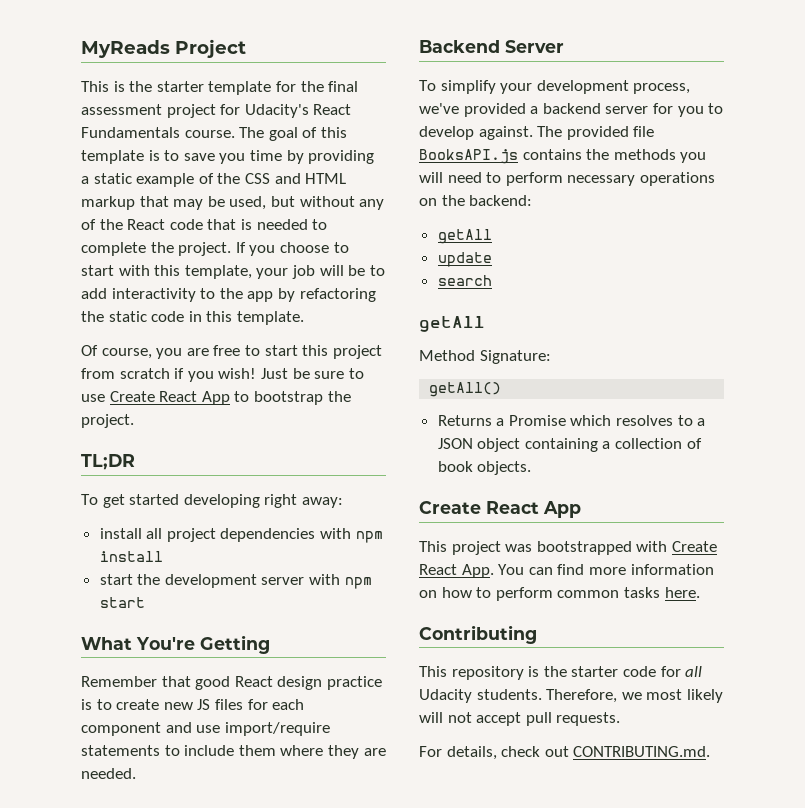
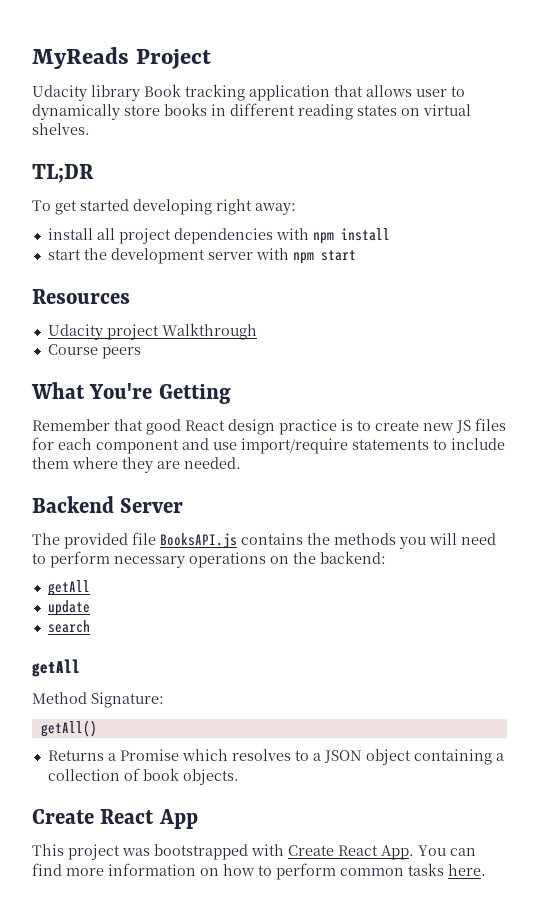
- This is the starter template for the final assessment project for Udacity's React Fundamentals course. The goal of this template is to save you time by providing a static example of the CSS and HTML markup that may be used, but without any of the React code that is needed to complete the project. If you choose to start with this template, your job will be to add interactivity to the app by refactoring the static code in this template.
- Of course, you are free to start this project from scratch if you wish! Just be sure to use Create React App to bootstrap the project.
+ Udacity library Book tracking application that allows user to dynamically store books in different reading states on virtual shelves.
+ Resources
+ Udacity project Walkthrough
+ Course peers
- To simplify your development process, we've provided a backend server for you to develop against.
- Contributing
- This repository is the starter code for all Udacity students. Therefore, we most likely will not accept pull requests.
- For details, check out CONTRIBUTING.md.

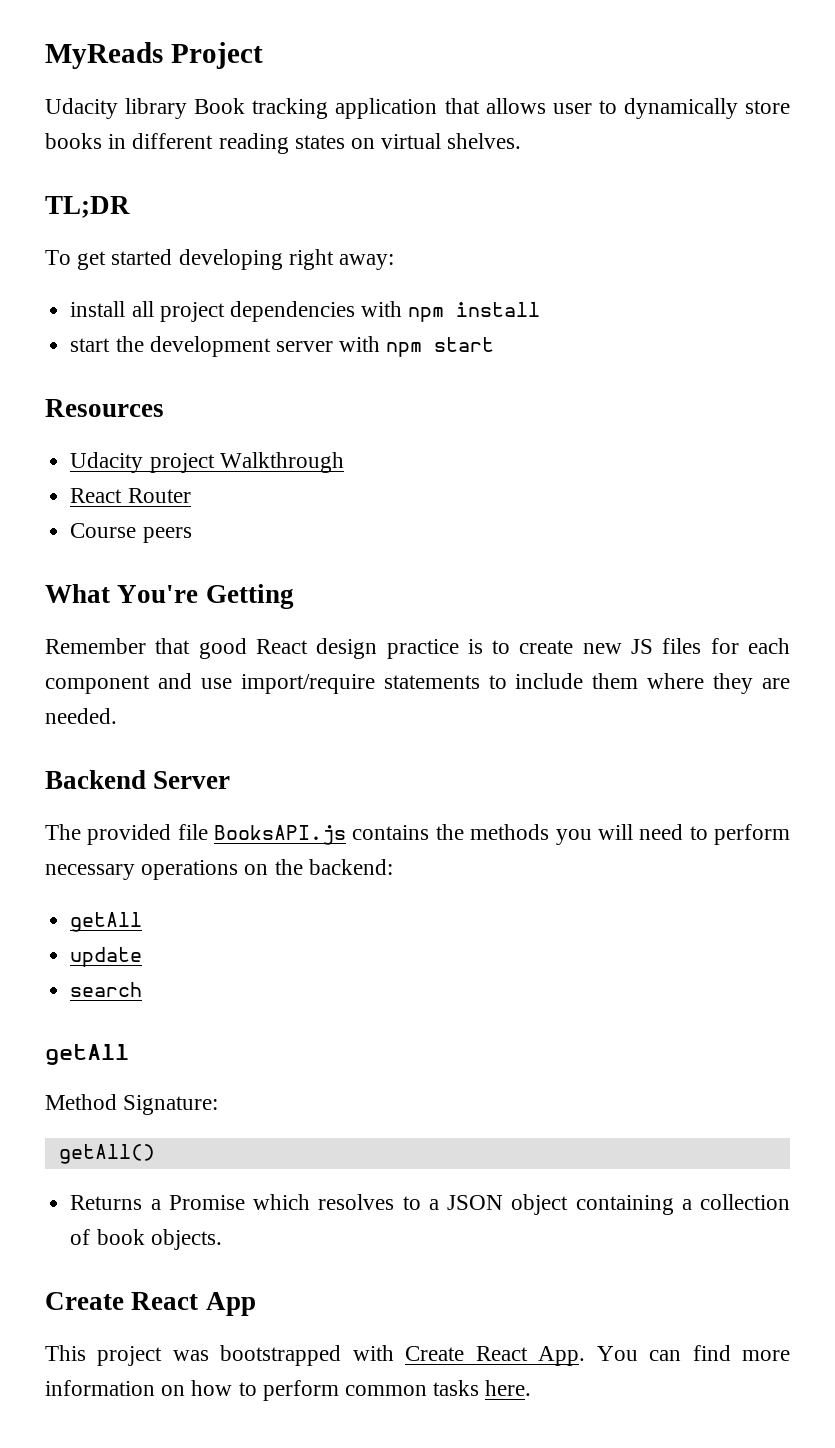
+ React Router

